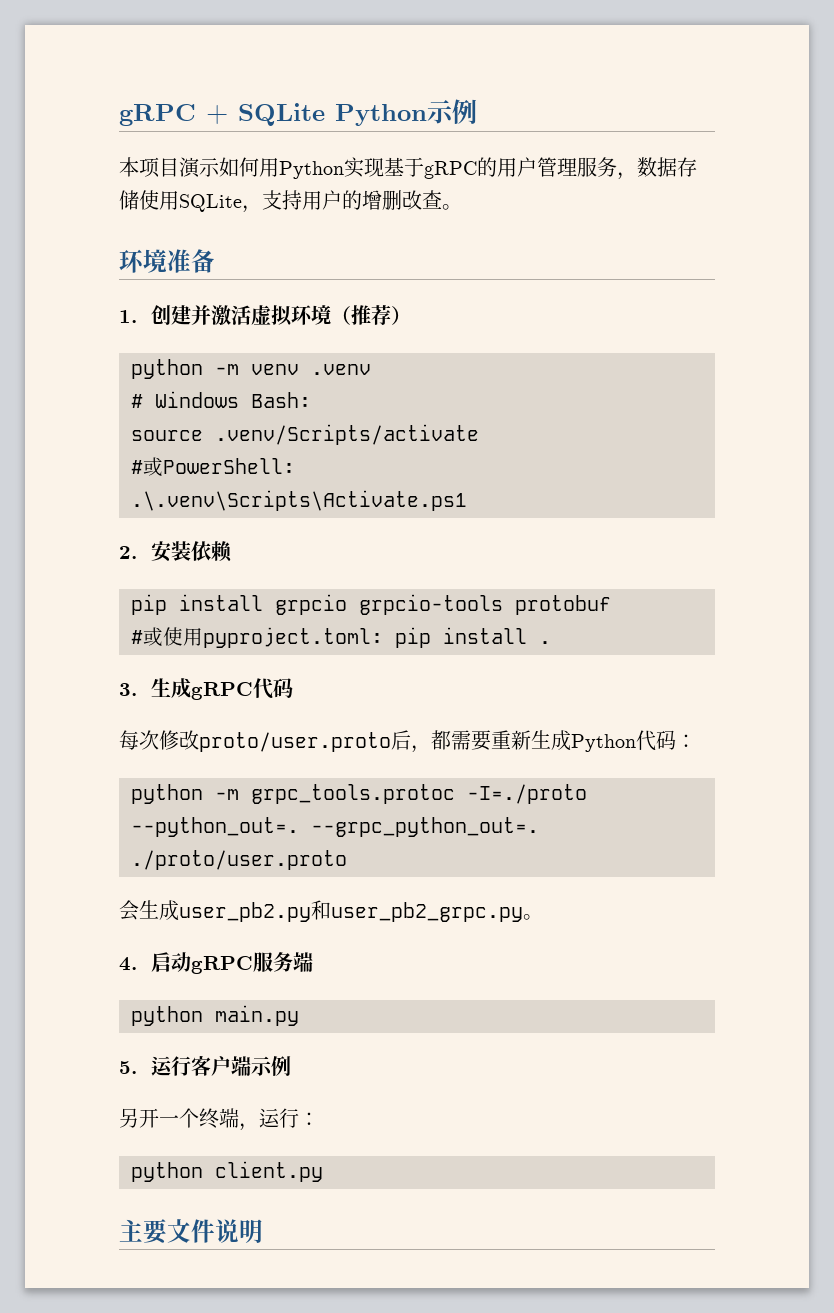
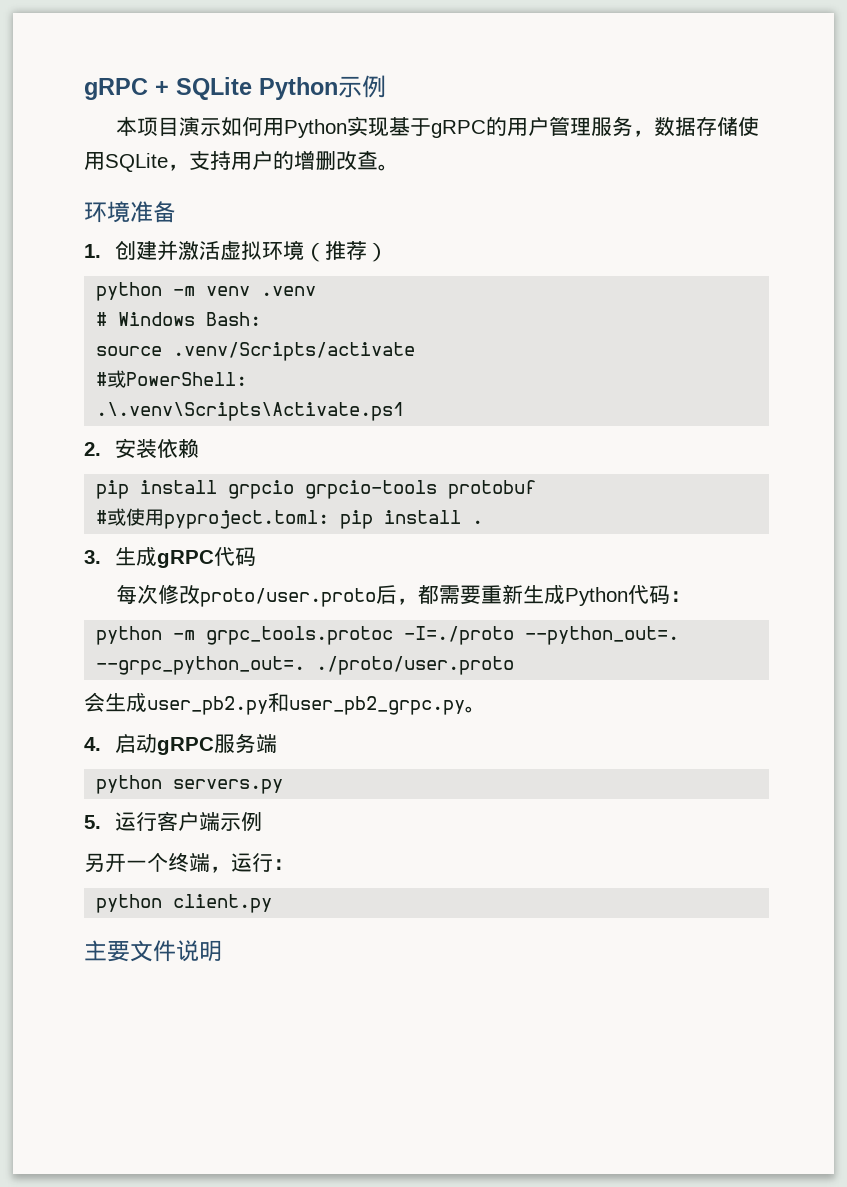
- python main.py
+ python servers.py

